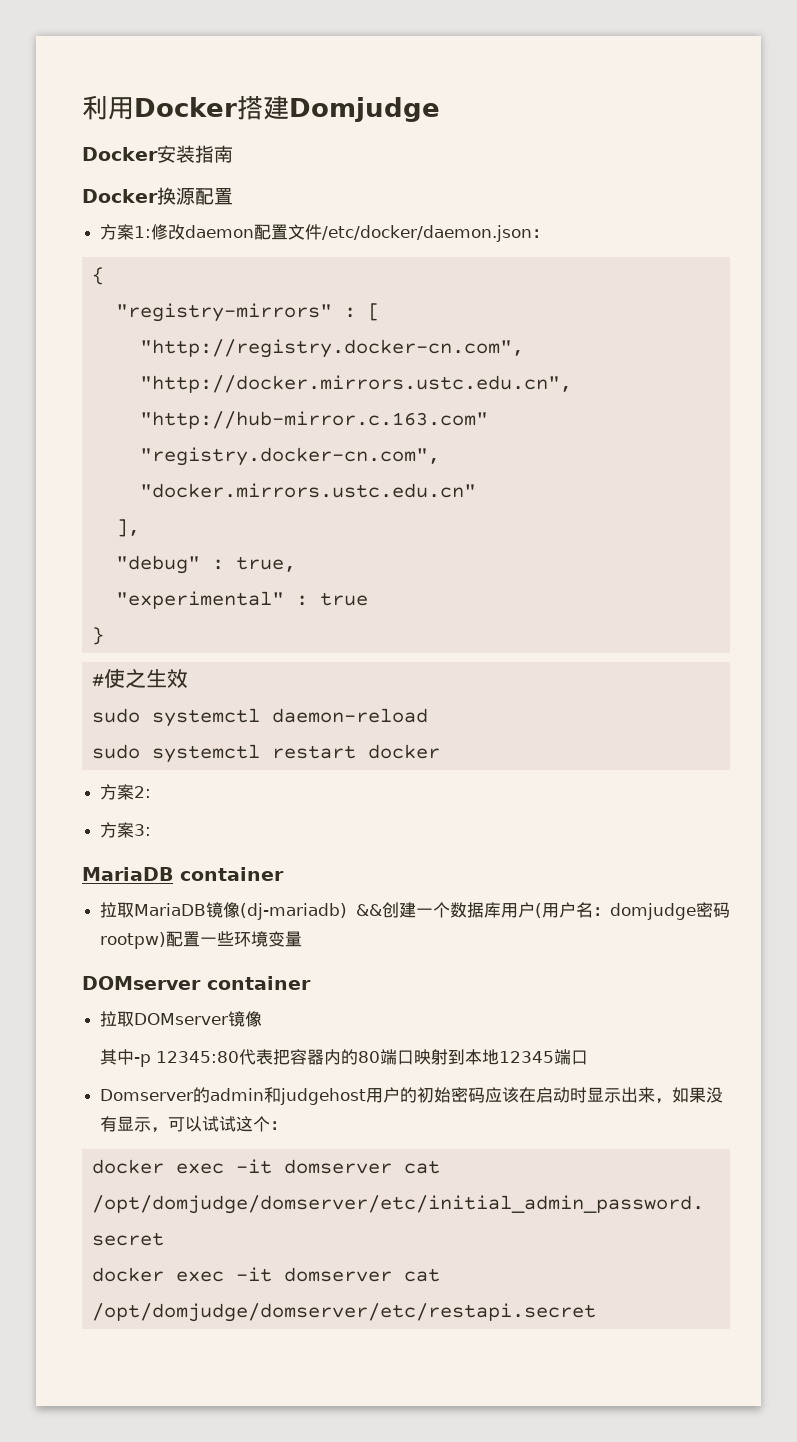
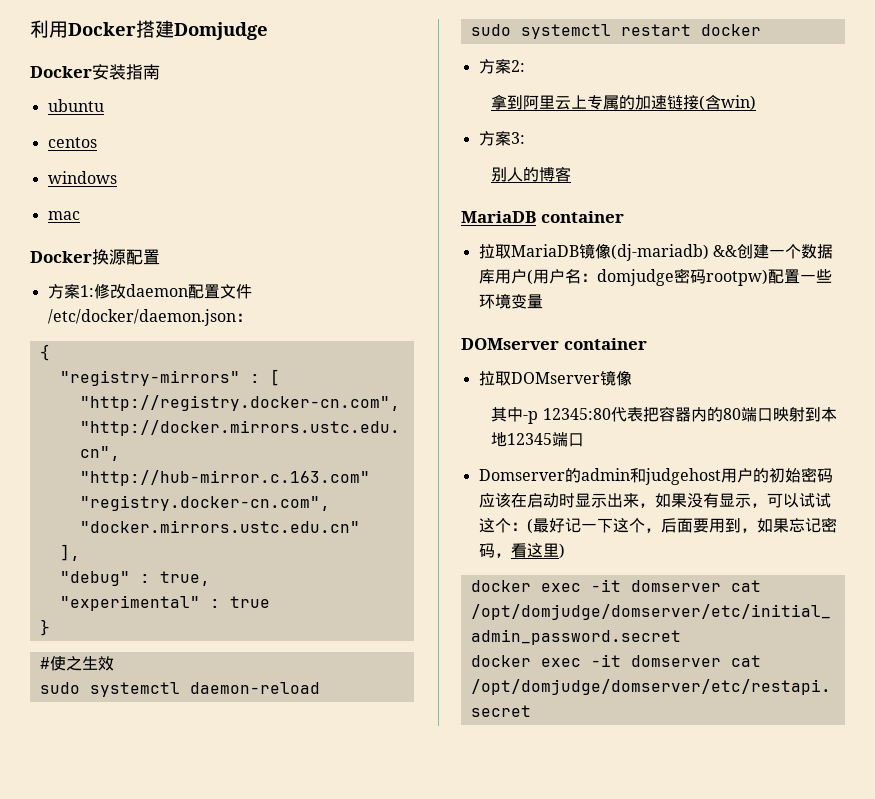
+ ubuntu
+ centos
+ windows
+ mac
+ 拿到阿里云上专属的加速链接(含win)
+ 别人的博客
- Domserver的admin和judgehost用户的初始密码应该在启动时显示出来，如果没有显示，可以试试这个：
+ Domserver的admin和judgehost用户的初始密码应该在启动时显示出来，如果没有显示，可以试试这个：(最好记一下这个，后面要用到，如果忘记密码，看这里)

